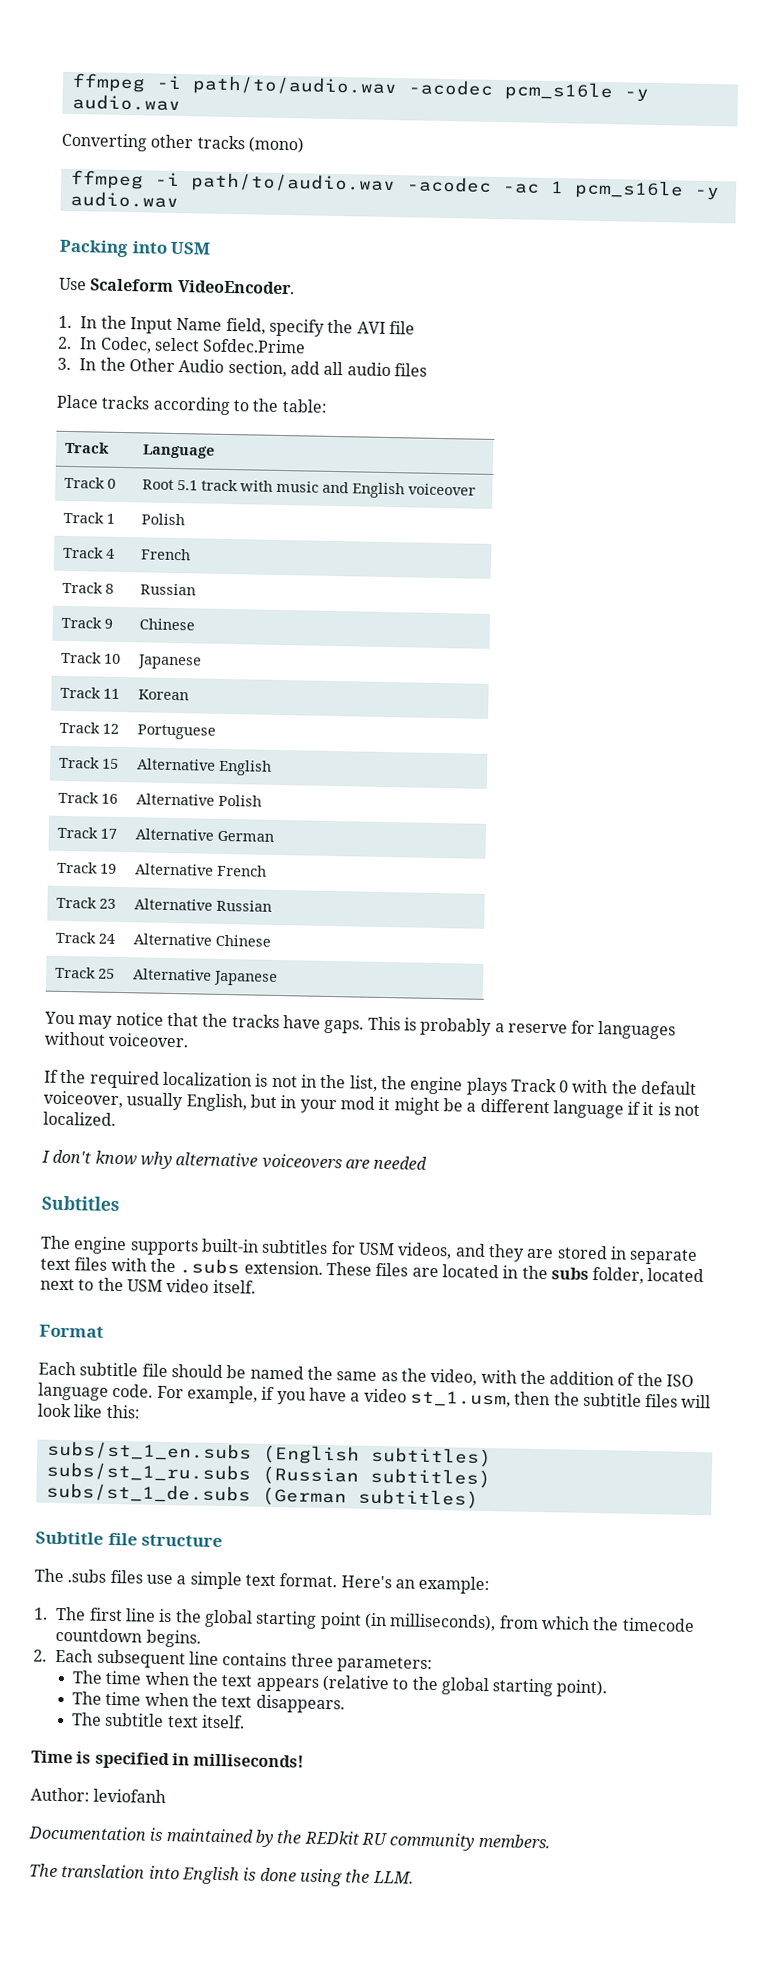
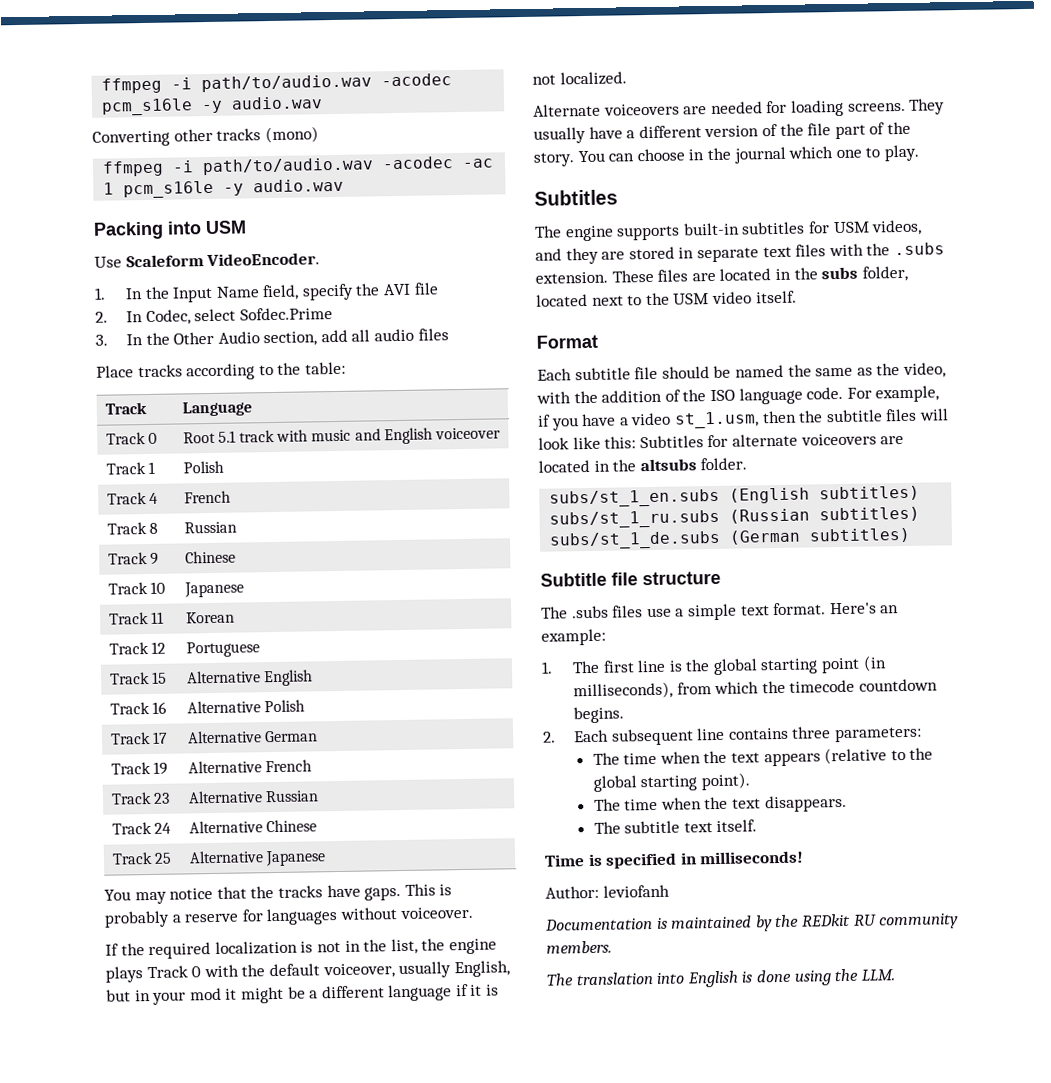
- I don't know why alternative voiceovers are needed
+ Alternate voiceovers are needed for loading screens. They usually have a different version of the file part of the story. You can choose in the journal which one to play.
- For example, if you have a video st_1.usm, then the subtitle files will look like this:
+ For example, if you have a video st_1.usm, then the subtitle files will look like this: Subtitles for alternate voiceovers are located in the altsubs folder.

